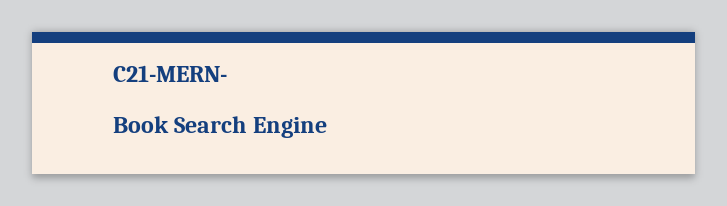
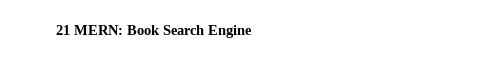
- C21-MERN-
- Book Search Engine
+ 21 MERN: Book Search Engine

